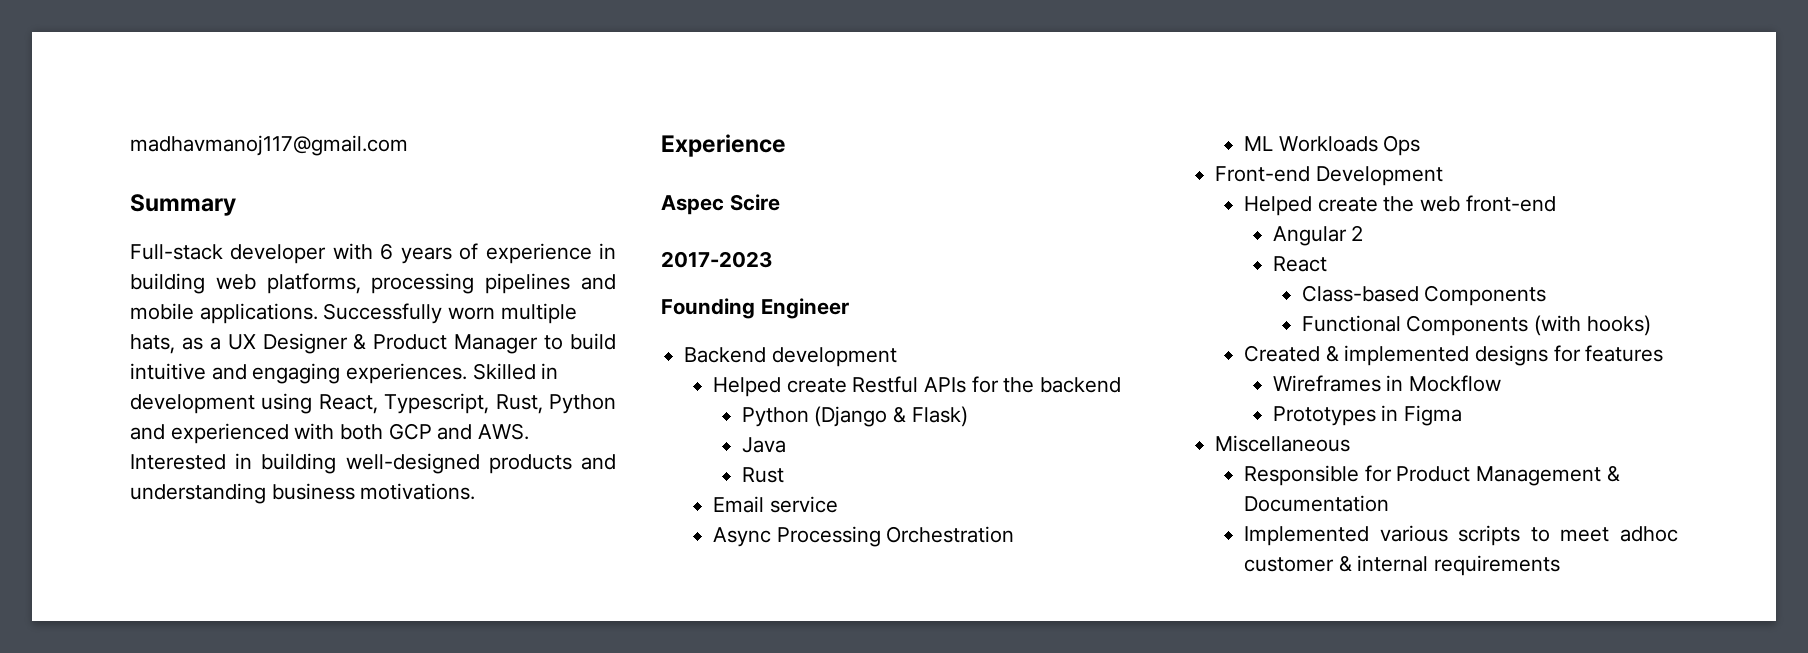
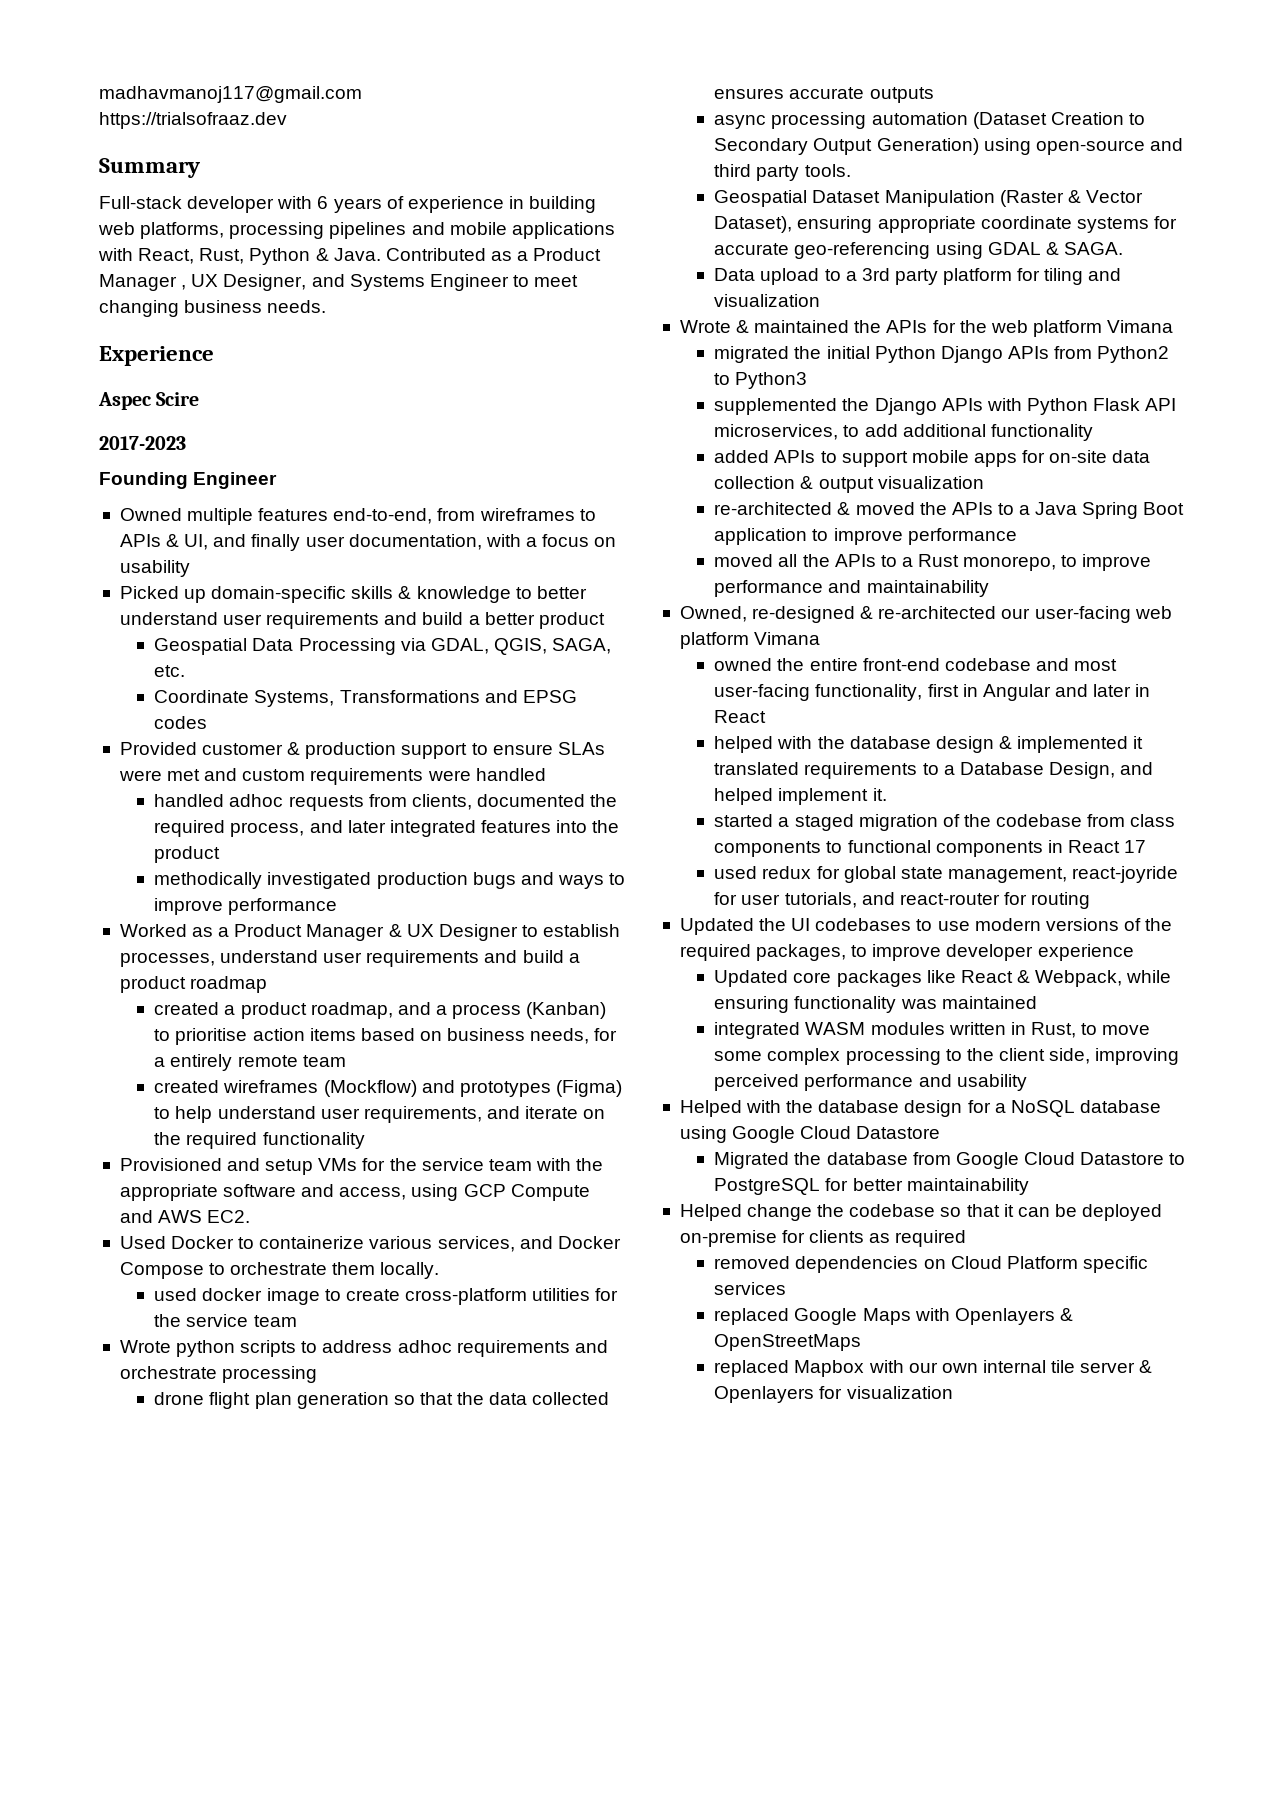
+ https://trialsofraaz.dev
- Full-stack developer with 6 years of experience in building web platforms, processing pipelines and mobile applications. Successfully worn multiple hats, as a UX Designer & Product Manager to build intuitive and engaging experiences. Skilled in development using React, Typescript, Rust, Python and experienced with both GCP and AWS. Interested in building well-designed products and understanding business motivations.
+ Full-stack developer with 6 years of experience in building web platforms, processing pipelines and mobile applications with React, Rust, Python & Java. Contributed as a Product Manager , UX Designer, and Systems Engineer to meet changing business needs.
- Backend development
- Helped create Restful APIs for the backend
- Python (Django & Flask)
- Java
- Rust
- Email service
- Async Processing Orchestration
- ML Workloads Ops
- Front-end Development
- Helped create the web front-end
- Angular 2
- React
- Class-based Components
- Functional Components (with hooks)
- Created & implemented designs for features
- Wireframes in Mockflow
- Prototypes in Figma
- Miscellaneous
- Responsible for Product Management & Documentation
- Implemented various scripts to meet adhoc customer & internal requirements
+ Owned multiple features end-to-end, from wireframes to APIs & UI, and finally user documentation, with a focus on usability
+ Picked up domain-specific skills & knowledge to better understand user requirements and build a better product
+ Geospatial Data Processing via GDAL, QGIS, SAGA, etc.
+ Coordinate Systems, Transformations and EPSG codes
+ Provided customer & production support to ensure SLAs were met and custom requirements were handled
+ handled adhoc requests from clients, documented the required process, and later integrated features into the product
+ methodically investigated production bugs and ways to improve performance
+ Worked as a Product Manager & UX Designer to establish processes, understand user requirements and build a product roadmap
+ created a product roadmap, and a process (Kanban) to prioritise action items based on business needs, for a entirely remote team
+ created wireframes (Mockflow) and prototypes (Figma) to help understand user requirements, and iterate on the required functionality
+ Provisioned and setup VMs for the service team with the appropriate software and access, using GCP Compute and AWS EC2.
+ Used Docker to containerize various services, and Docker Compose to orchestrate them locally.
+ used docker image to create cross-platform utilities for the service team
+ Wrote python scripts to address adhoc requirements and orchestrate processing
+ drone flight plan generation so that the data collected ensures accurate outputs
+ async processing automation (Dataset Creation to Secondary Output Generation) using open-source and third party tools.
+ Geospatial Dataset Manipulation (Raster & Vector Dataset), ensuring appropriate coordinate systems for accurate geo-referencing using GDAL & SAGA.
+ Data upload to a 3rd party platform for tiling and visualization
+ Wrote & maintained the APIs for the web platform Vimana
+ migrated the initial Python Django APIs from Python2 to Python3
+ supplemented the Django APIs with Python Flask API microservices, to add additional functionality
+ added APIs to support mobile apps for on-site data collection & output visualization
+ re-architected & moved the APIs to a Java Spring Boot application to improve performance
+ moved all the APIs to a Rust monorepo, to improve performance and maintainability
+ Owned, re-designed & re-architected our user-facing web platform Vimana
+ owned the entire front-end codebase and most user-facing functionality, first in Angular and later in React
+ helped with the database design & implemented it translated requirements to a Database Design, and helped implement it.
+ started a staged migration of the codebase from class components to functional components in React 17
+ used redux for global state management, react-joyride for user tutorials, and react-router for routing
+ Updated the UI codebases to use modern versions of the required packages, to improve developer experience
+ Updated core packages like React & Webpack, while ensuring functionality was maintained
+ integrated WASM modules written in Rust, to move some complex processing to the client side, improving perceived performance and usability
+ Helped with the database design for a NoSQL database using Google Cloud Datastore
+ Migrated the database from Google Cloud Datastore to PostgreSQL for better maintainability
+ Helped change the codebase so that it can be deployed on-premise for clients as required
+ removed dependencies on Cloud Platform specific services
+ replaced Google Maps with Openlayers & OpenStreetMaps
+ replaced Mapbox with our own internal tile server & Openlayers for visualization

